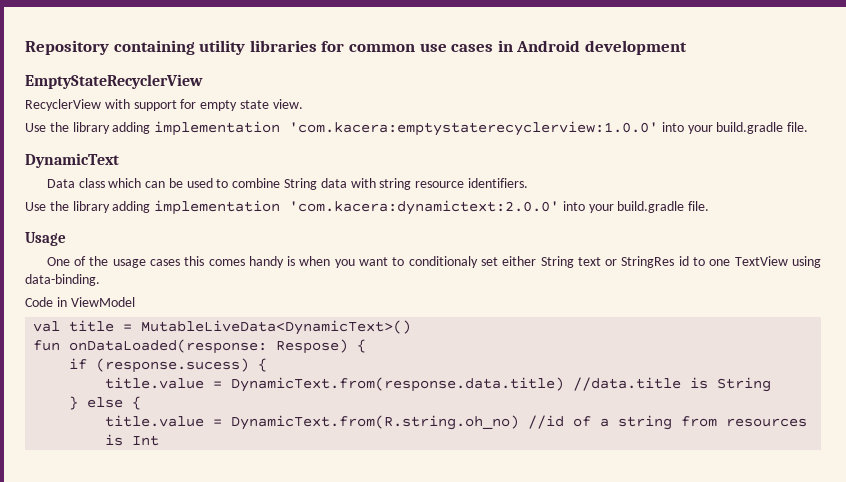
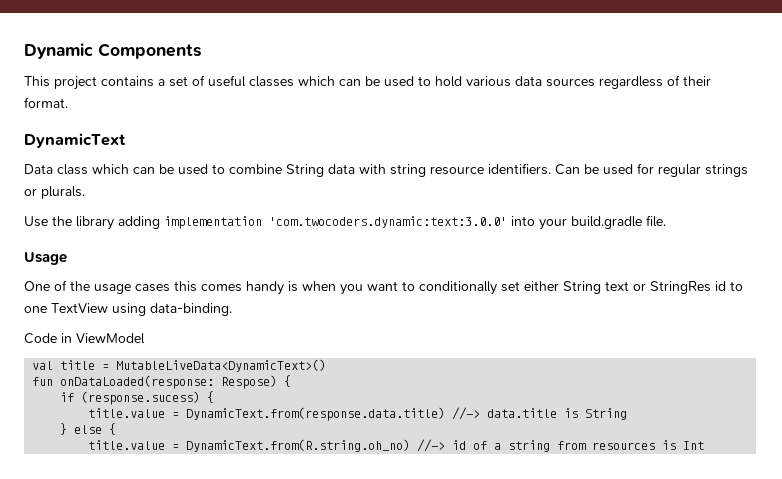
- Repository containing utility libraries for common use cases in Android development
- EmptyStateRecyclerView
- RecyclerView with support for empty state view.
- Use the library adding implementation 'com.kacera:emptystaterecyclerview:1.0.0' into your build.gradle file.
+ Dynamic Components
+ This project contains a set of useful classes which can be used to hold various data sources regardless of their format.
- Data class which can be used to combine String data with string resource identifiers.
- Use the library adding implementation 'com.kacera:dynamictext:2.0.0' into your build.gradle file.
+ Data class which can be used to combine String data with string resource identifiers. Can be used for regular strings or plurals.
+ Use the library adding implementation 'com.twocoders.dynamic:text:3.0.0' into your build.gradle file.
- One of the usage cases this comes handy is when you want to conditionaly set either String text or StringRes id to one TextView using data-binding.
+ One of the usage cases this comes handy is when you want to conditionally set either String text or StringRes id to one TextView using data-binding.
- title.value = DynamicText.from(response.data.title) //data.title is String
+ title.value = DynamicText.from(response.data.title) //-> data.title is String
- title.value = DynamicText.from(R.string.oh_no) //id of a string from resources is Int
+ title.value = DynamicText.from(R.string.oh_no) //-> id of a string from resources is Int

